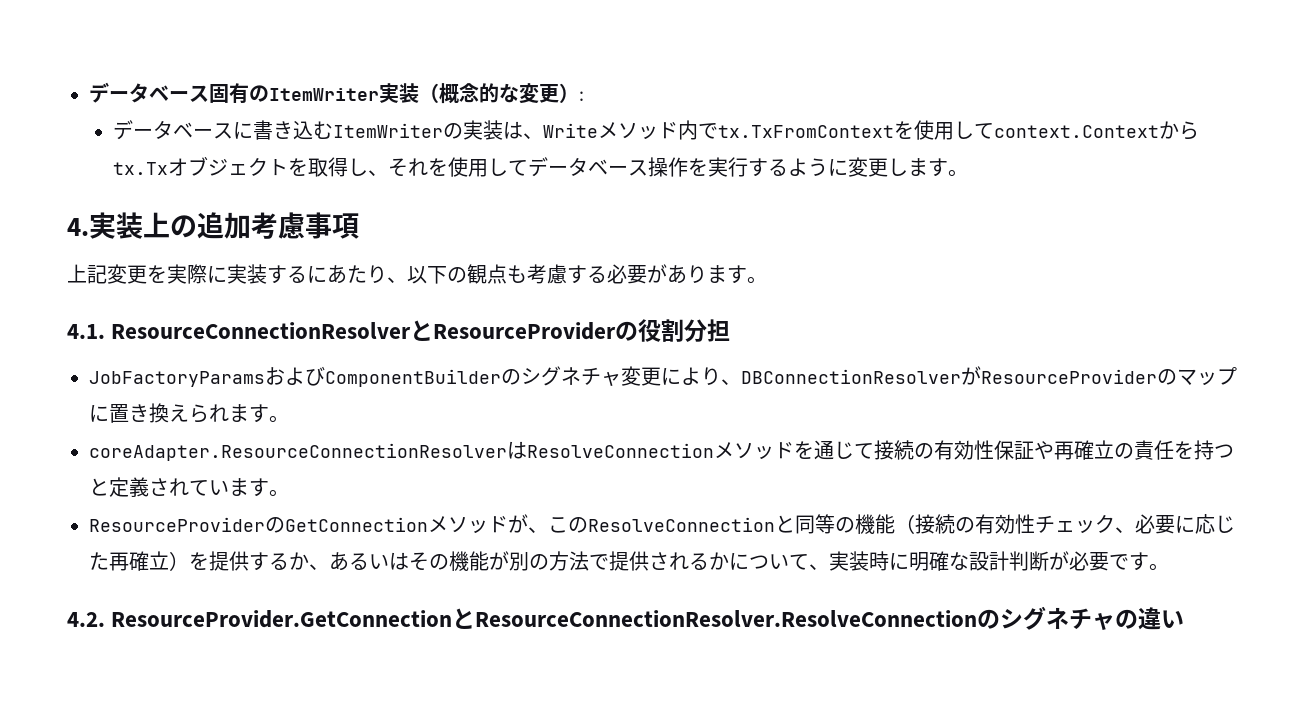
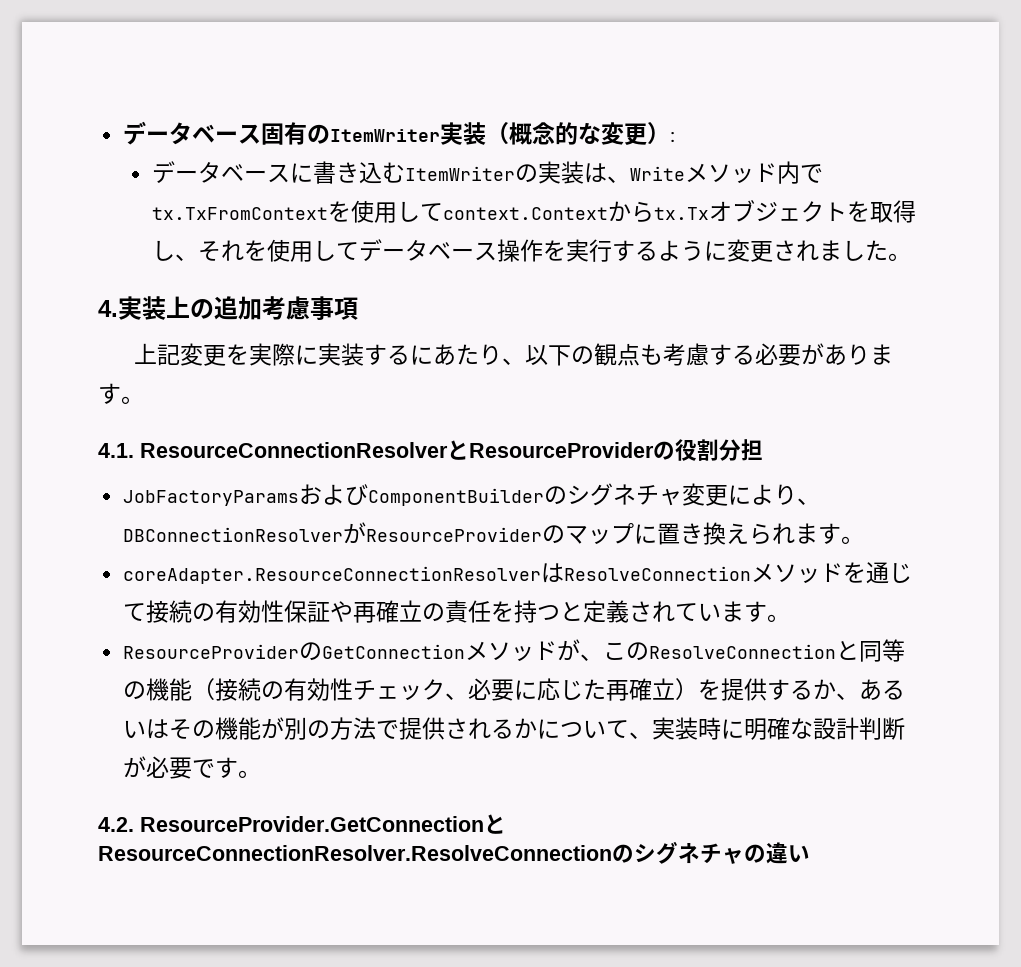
- データベースに書き込むItemWriterの実装は、Writeメソッド内でtx.TxFromContextを使用してcontext.Contextからtx.Txオブジェクトを取得し、それを使用してデータベース操作を実行するように変更します。
+ データベースに書き込むItemWriterの実装は、Writeメソッド内でtx.TxFromContextを使用してcontext.Contextからtx.Txオブジェクトを取得し、それを使用してデータベース操作を実行するように変更されました。

